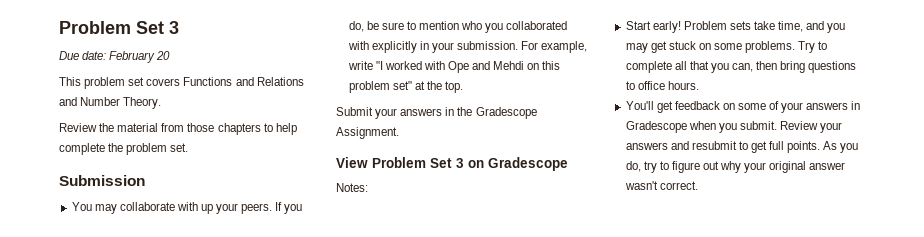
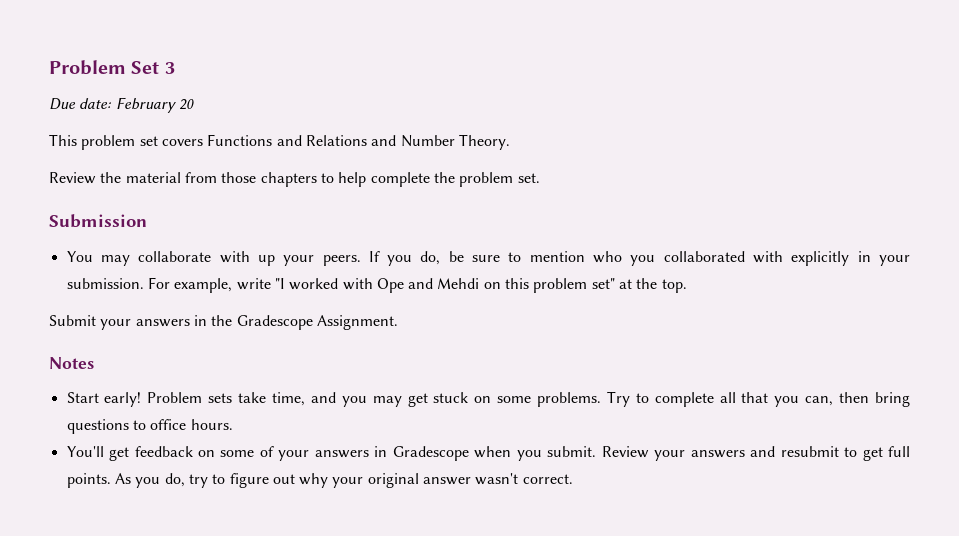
- View Problem Set 3 on Gradescope
- Notes:
+ Notes

